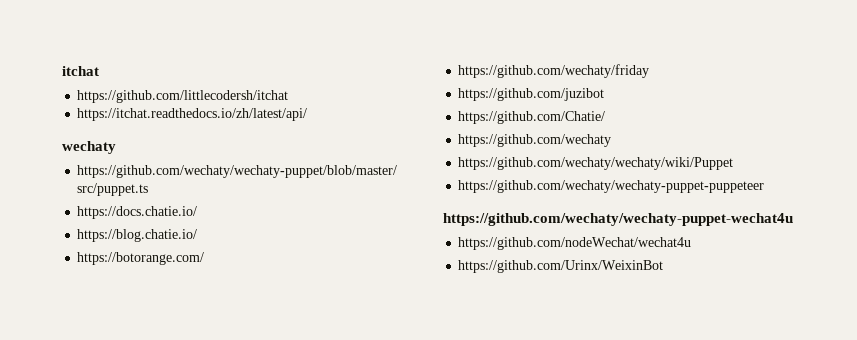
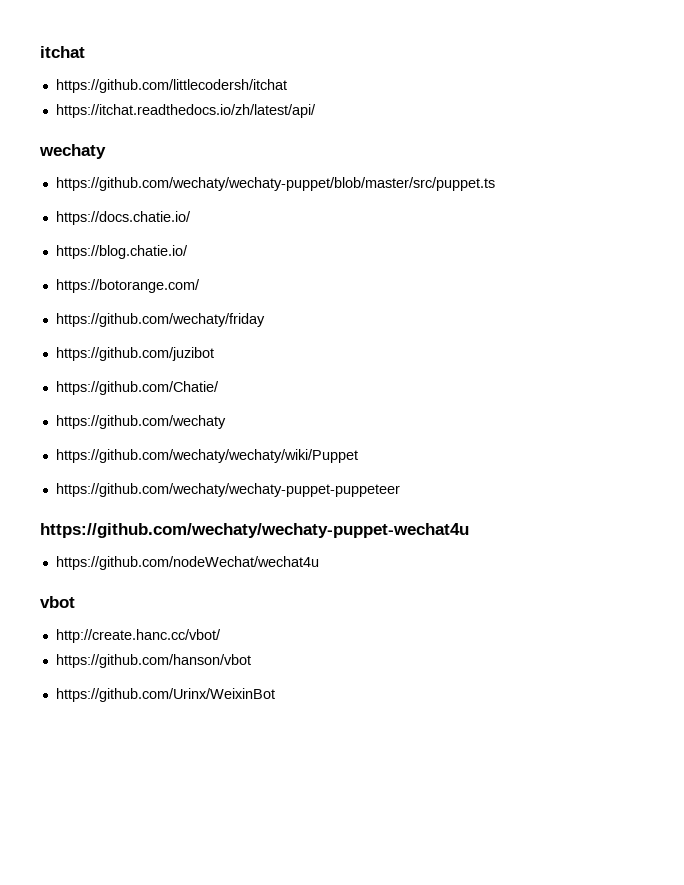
+ vbot
+ http://create.hanc.cc/vbot/
+ https://github.com/hanson/vbot

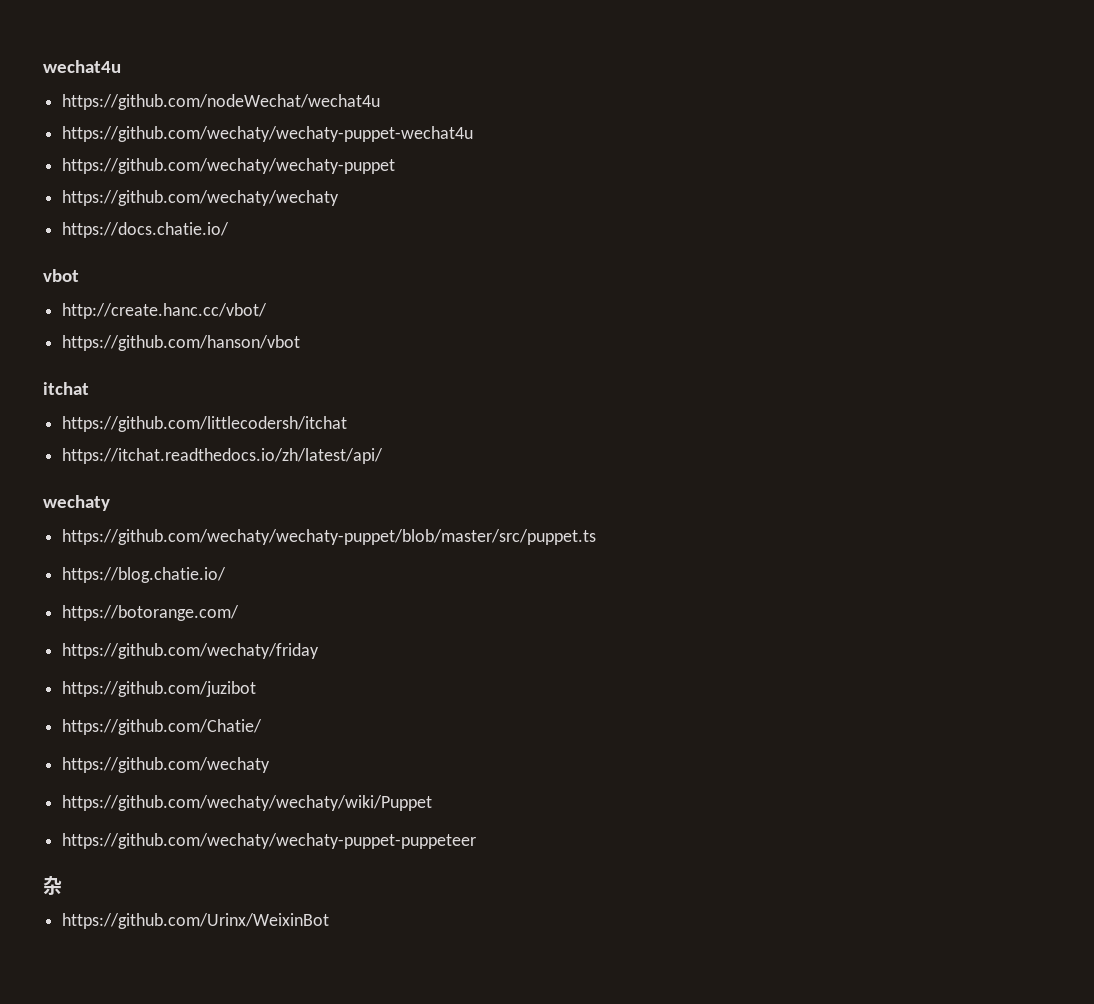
+ wechat4u
+ https://github.com/nodeWechat/wechat4u
+ https://github.com/wechaty/wechaty-puppet-wechat4u
+ https://github.com/wechaty/wechaty-puppet
+ https://github.com/wechaty/wechaty
+ https://docs.chatie.io/
+ vbot
+ http://create.hanc.cc/vbot/
+ https://github.com/hanson/vbot
- https://docs.chatie.io/
- https://github.com/wechaty/wechaty-puppet-wechat4u
- https://github.com/nodeWechat/wechat4u
- vbot
- http://create.hanc.cc/vbot/
- https://github.com/hanson/vbot
+ 杂

